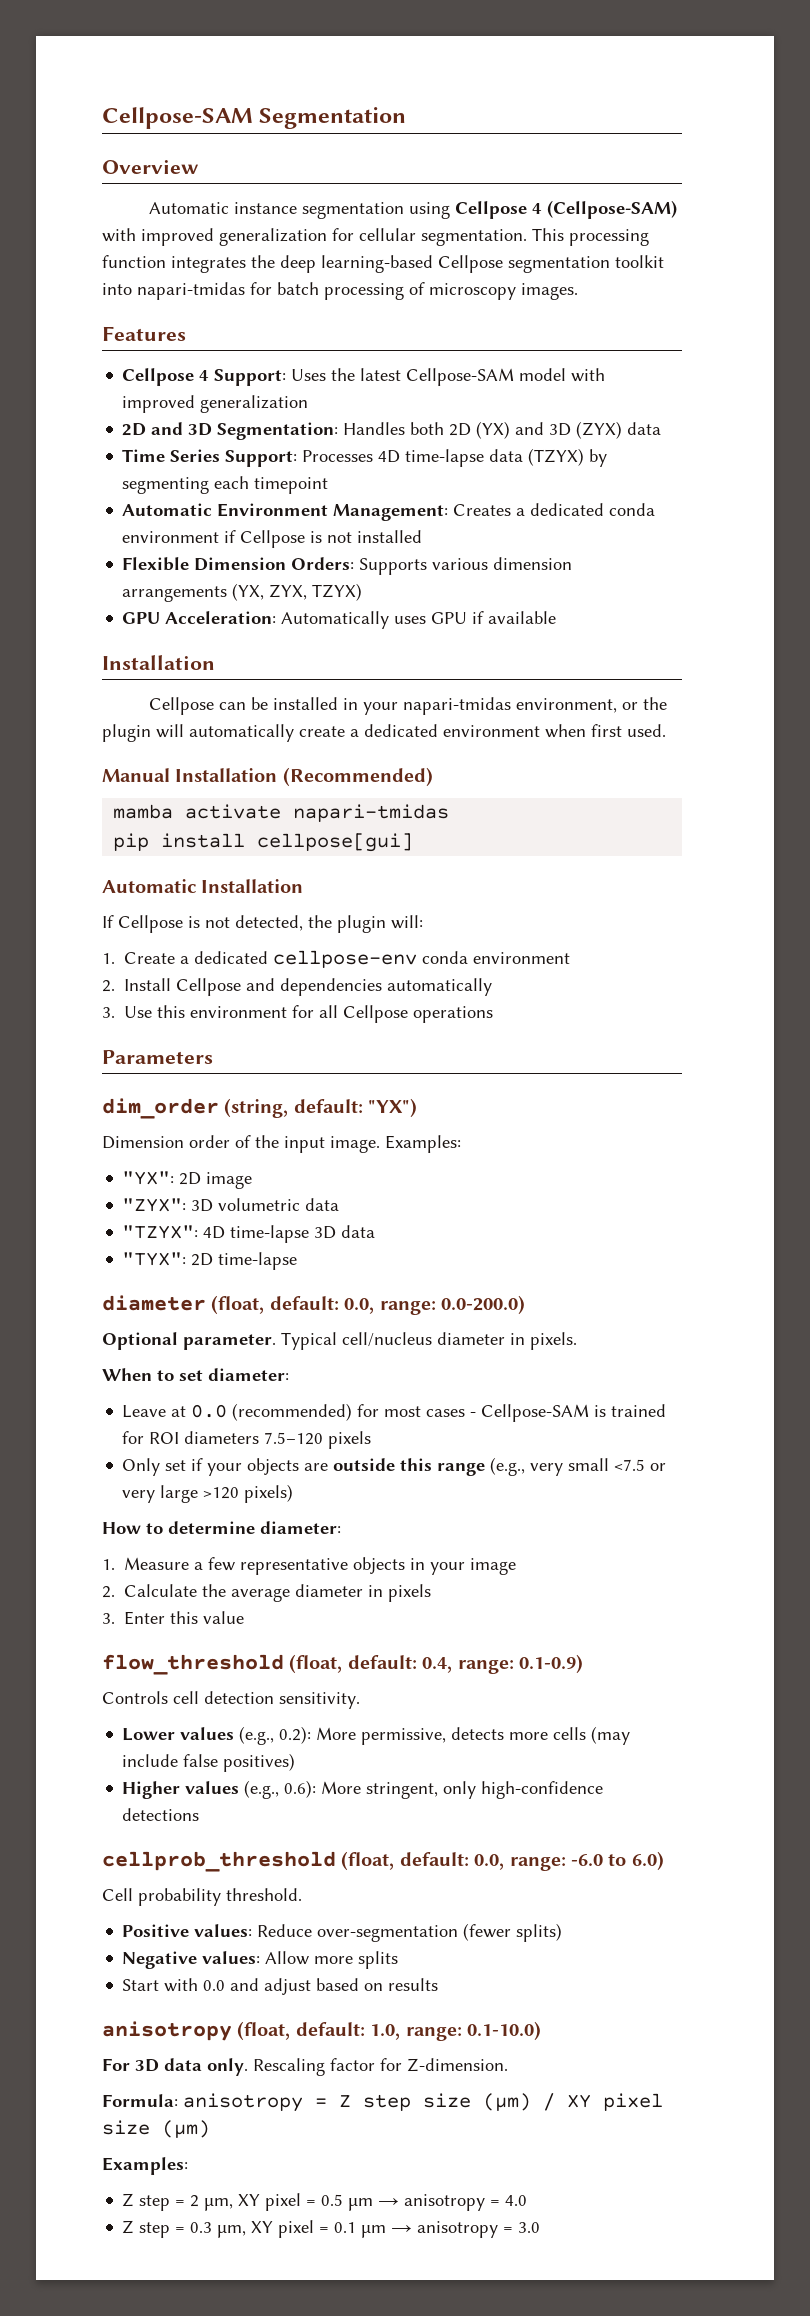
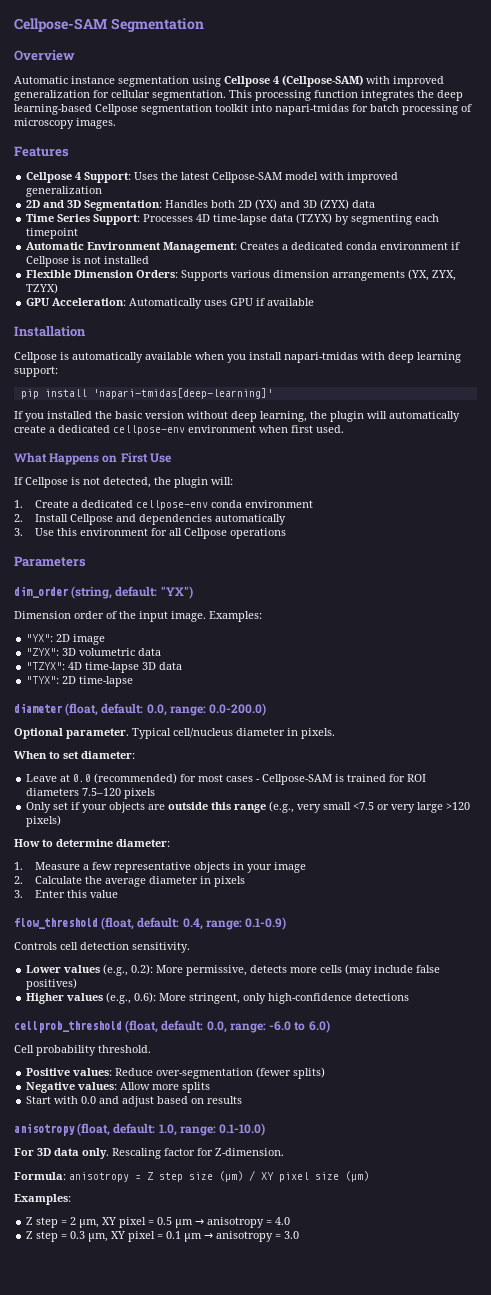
- Cellpose can be installed in your napari-tmidas environment, or the plugin will automatically create a dedicated environment when first used.
+ Cellpose is automatically available when you install napari-tmidas with deep learning support:
+ pip install 'napari-tmidas[deep-learning]'
+ If you installed the basic version without deep learning, the plugin will automatically create a dedicated cellpose-env environment when first used.
- Manual Installation (Recommended)
- mamba activate napari-tmidas
- pip install cellpose[gui]
- Automatic Installation
+ What Happens on First Use

